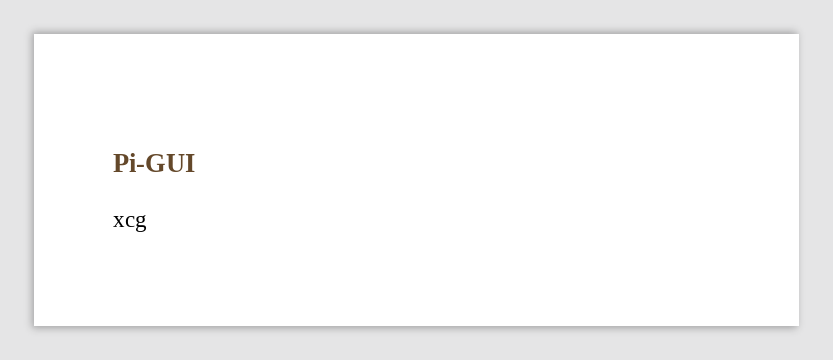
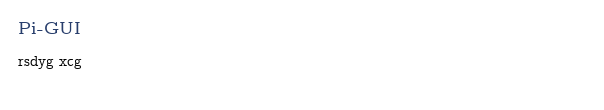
- xcg
+ rsdyg xcg

